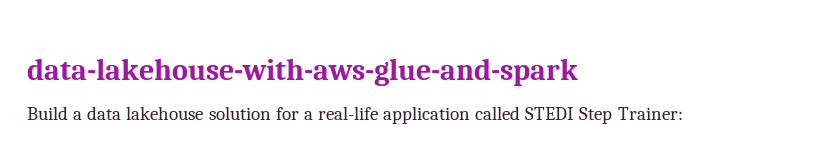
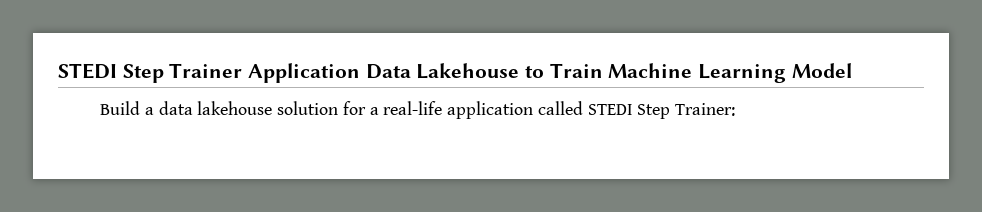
- data-lakehouse-with-aws-glue-and-spark
+ STEDI Step Trainer Application Data Lakehouse to Train Machine Learning Model

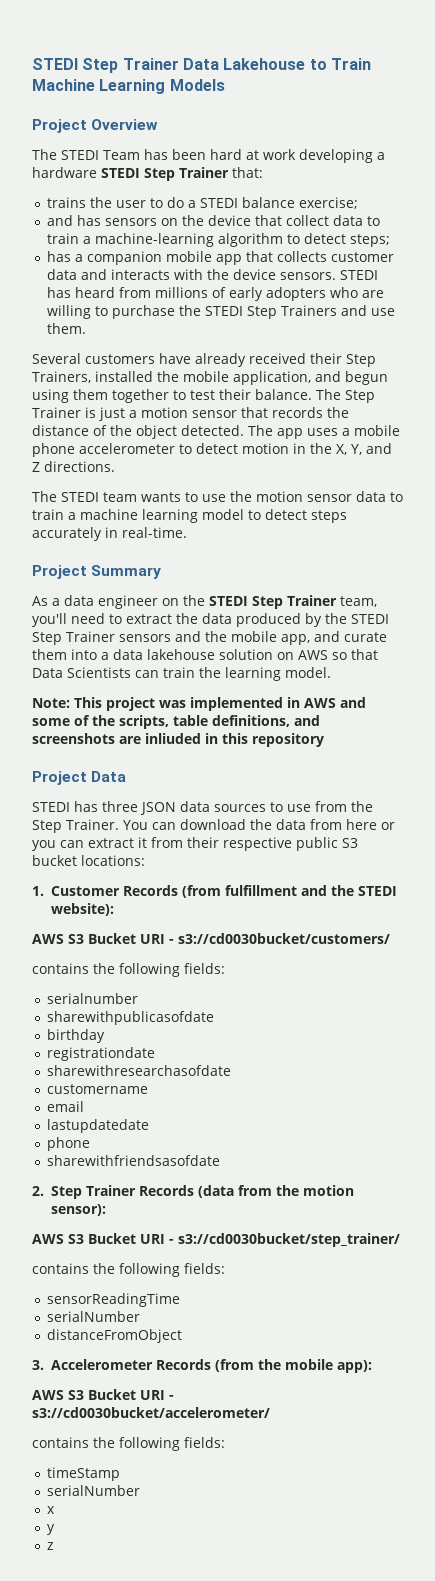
- STEDI Step Trainer Application Data Lakehouse to Train Machine Learning Model
- Build a data lakehouse solution for a real-life application called STEDI Step Trainer:
+ STEDI Step Trainer Data Lakehouse to Train Machine Learning Models
+ Project Overview
+ The STEDI Team has been hard at work developing a hardware STEDI Step Trainer that:
+ trains the user to do a STEDI balance exercise;
+ and has sensors on the device that collect data to train a machine-learning algorithm to detect steps;
+ has a companion mobile app that collects customer data and interacts with the device sensors. STEDI has heard from millions of early adopters who are willing to purchase the STEDI Step Trainers and use them.
+ Several customers have already received their Step Trainers, installed the mobile application, and begun using them together to test their balance. The Step Trainer is just a motion sensor that records the distance of the object detected. The app uses a mobile phone accelerometer to detect motion in the X, Y, and Z directions.
+ The STEDI team wants to use the motion sensor data to train a machine learning model to detect steps accurately in real-time.
+ Project Summary
+ As a data engineer on the STEDI Step Trainer team, you'll need to extract the data produced by the STEDI Step Trainer sensors and the mobile app, and curate them into a data lakehouse solution on AWS so that Data Scientists can train the learning model.
+ Note: This project was implemented in AWS and some of the scripts, table definitions, and screenshots are inliuded in this repository
+ Project Data
+ STEDI has three JSON data sources to use from the Step Trainer. You can download the data from here or you can extract it from their respective public S3 bucket locations:
+ 1. Customer Records (from fulfillment and the STEDI website):
+ AWS S3 Bucket URI - s3://cd0030bucket/customers/
+ contains the following fields:
+ serialnumber
+ sharewithpublicasofdate
+ birthday
+ registrationdate
+ sharewithresearchasofdate
+ customername
+ email
+ lastupdatedate
+ phone
+ sharewithfriendsasofdate
+ 2. Step Trainer Records (data from the motion sensor):
+ AWS S3 Bucket URI - s3://cd0030bucket/step_trainer/
+ contains the following fields:
+ sensorReadingTime
+ serialNumber
+ distanceFromObject
+ 3. Accelerometer Records (from the mobile app):
+ AWS S3 Bucket URI - s3://cd0030bucket/accelerometer/
+ contains the following fields:
+ timeStamp
+ serialNumber
+ x
+ y
+ z

